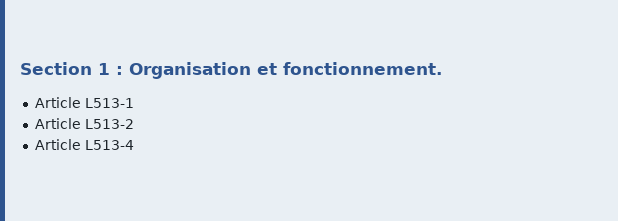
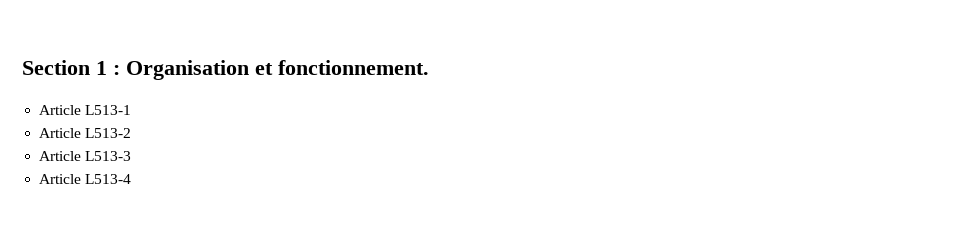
+ Article L513-3

